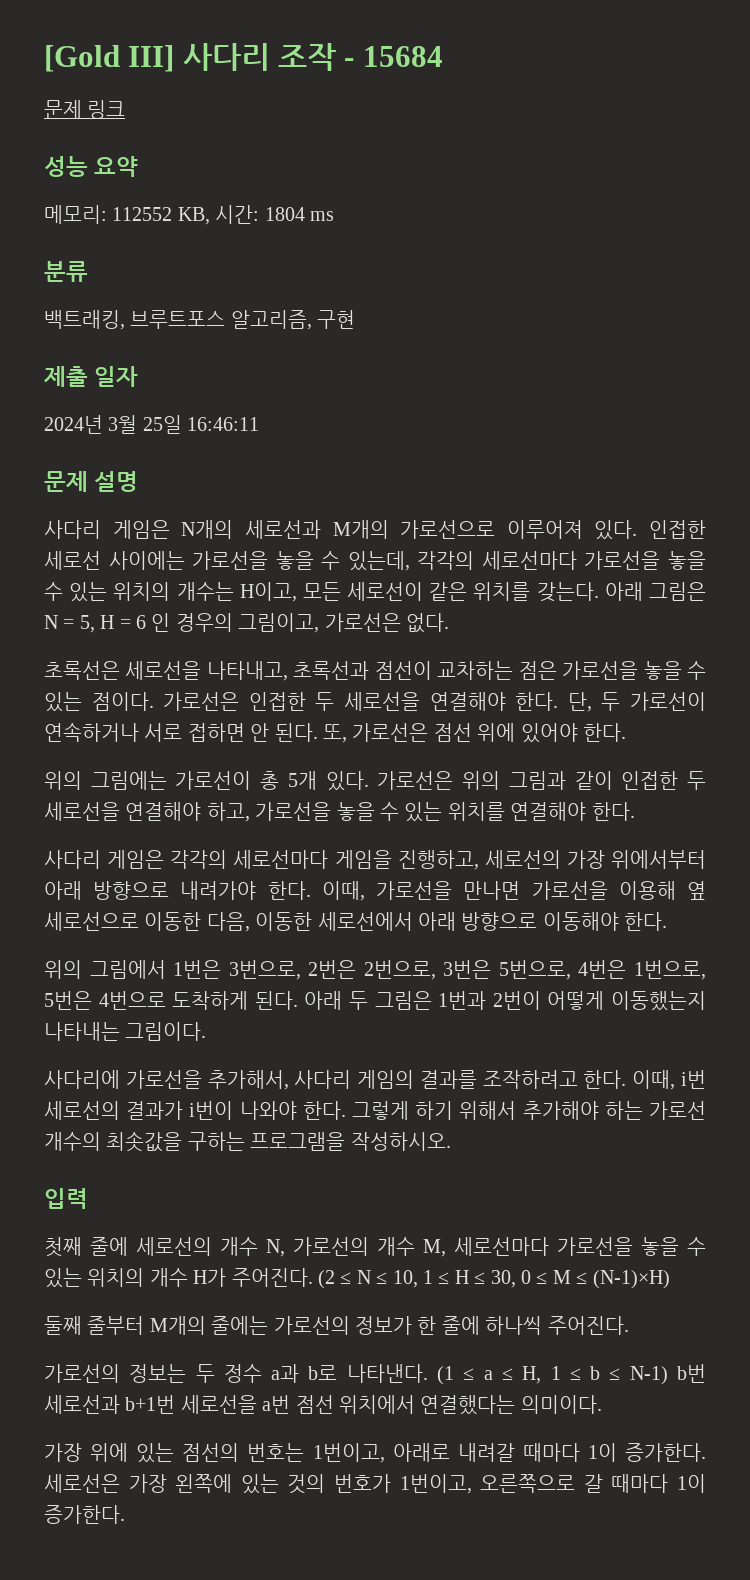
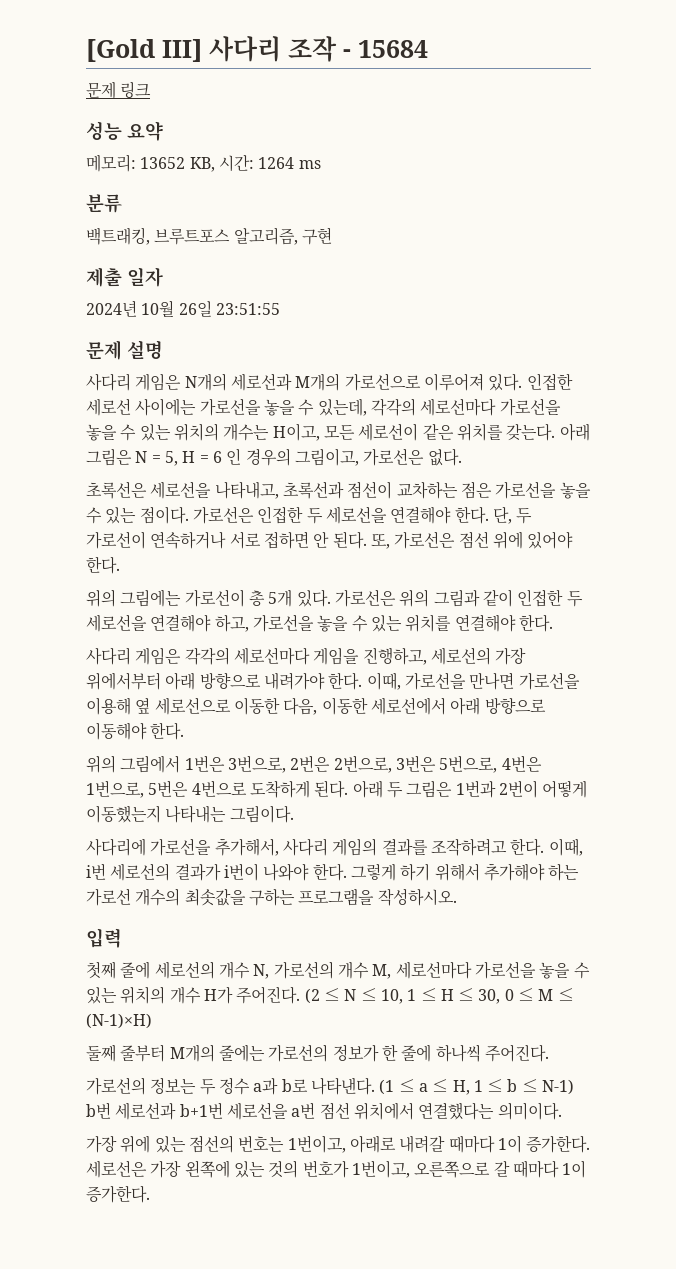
- 메모리: 112552 KB, 시간: 1804 ms
+ 메모리: 13652 KB, 시간: 1264 ms
- 2024년 3월 25일 16:46:11
+ 2024년 10월 26일 23:51:55

